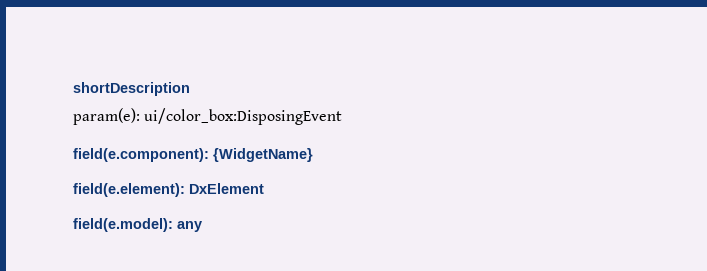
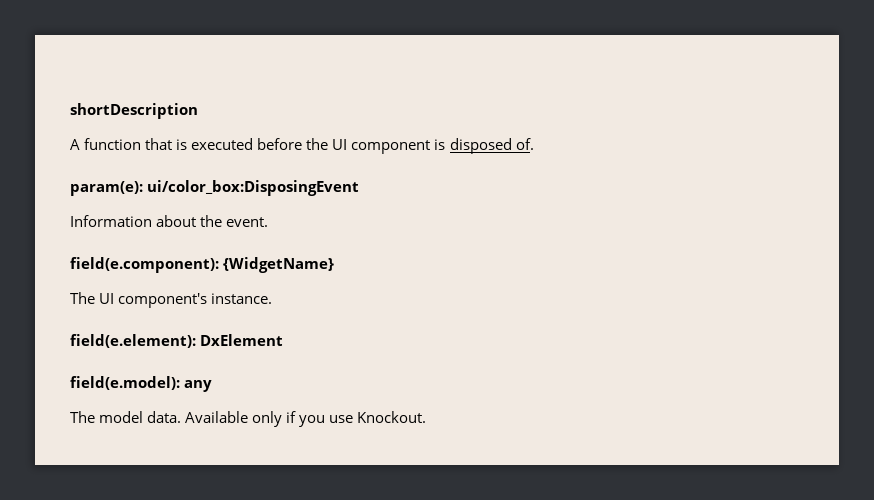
+ A function that is executed before the UI component is disposed of.
  param(e): ui/color_box:DisposingEvent
+ Information about the event.
  field(e.component): {WidgetName}
+ The UI component's instance.
  field(e.element): DxElement
  field(e.model): any
+ The model data. Available only if you use Knockout.

